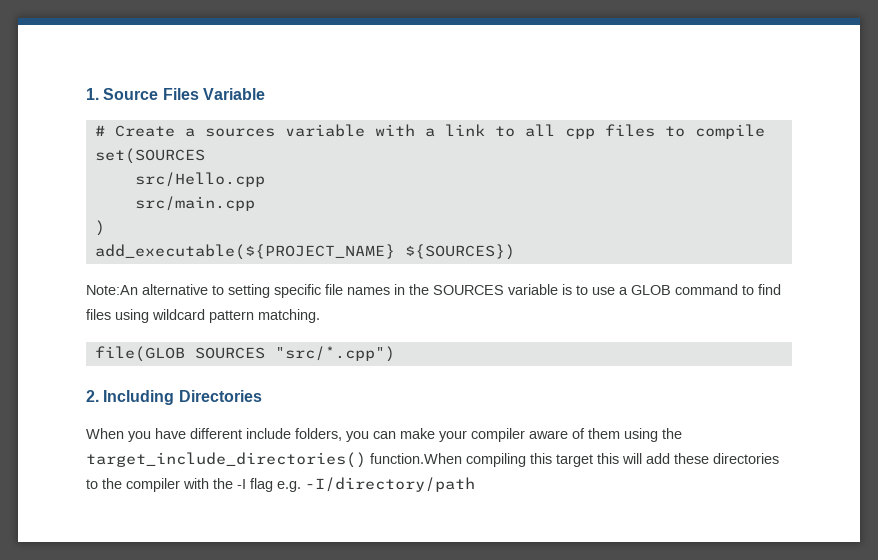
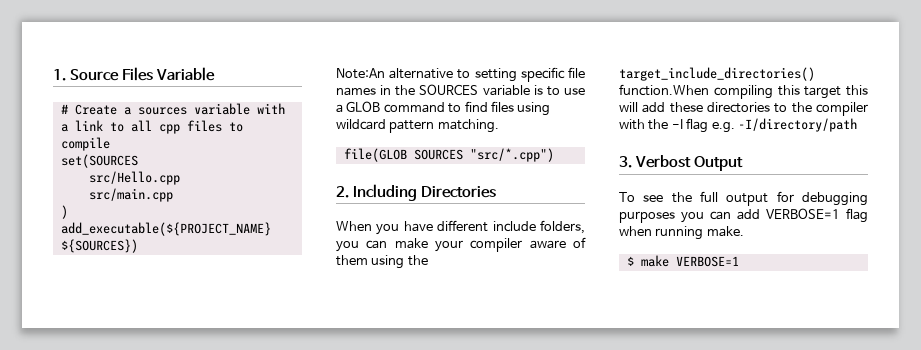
+ 3. Verbost Output
+ To see the full output for debugging purposes you can add VERBOSE=1 flag when running make.
+ $ make VERBOSE=1

